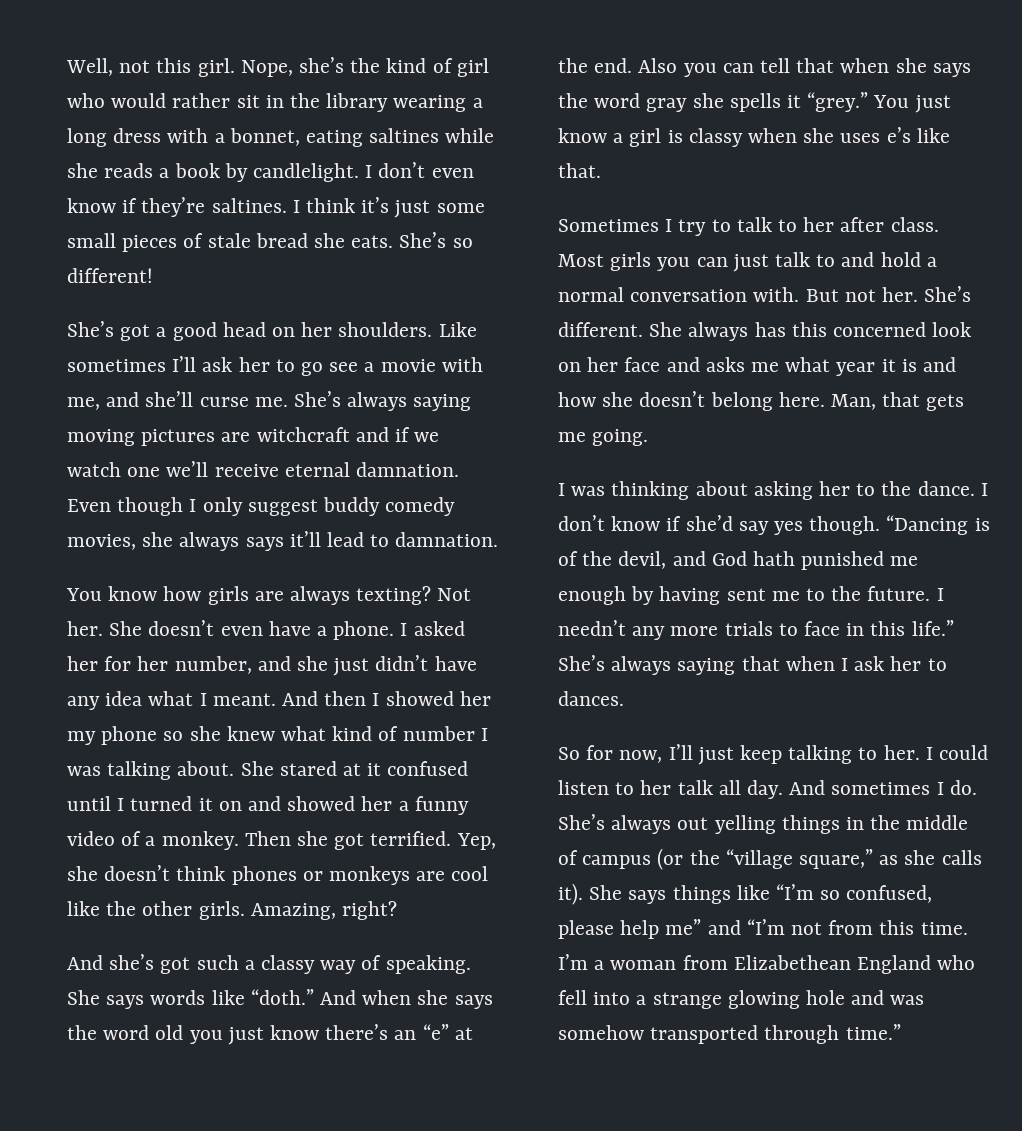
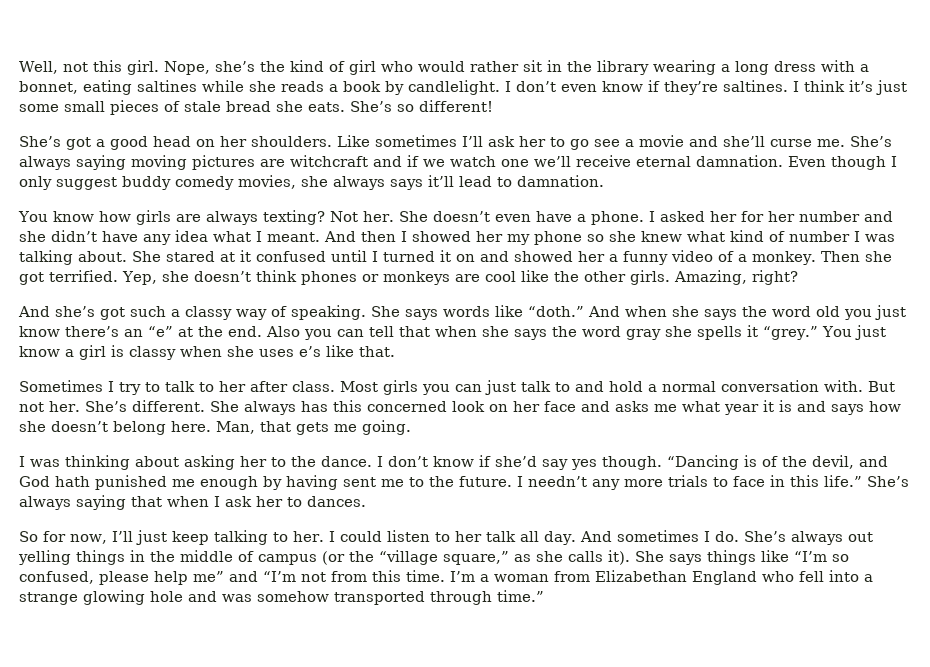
- Like sometimes I’ll ask her to go see a movie with me, and she’ll curse me.
+ Like sometimes I’ll ask her to go see a movie and she’ll curse me.
- I asked her for her number, and she just didn’t have any idea what I meant.
+ I asked her for her number and she didn’t have any idea what I meant.
- She always has this concerned look on her face and asks me what year it is and how she doesn’t belong here.
+ She always has this concerned look on her face and asks me what year it is and says how she doesn’t belong here.
- I’m a woman from Elizabethean England who fell into a strange glowing hole and was somehow transported through time.”
+ I’m a woman from Elizabethan England who fell into a strange glowing hole and was somehow transported through time.”

